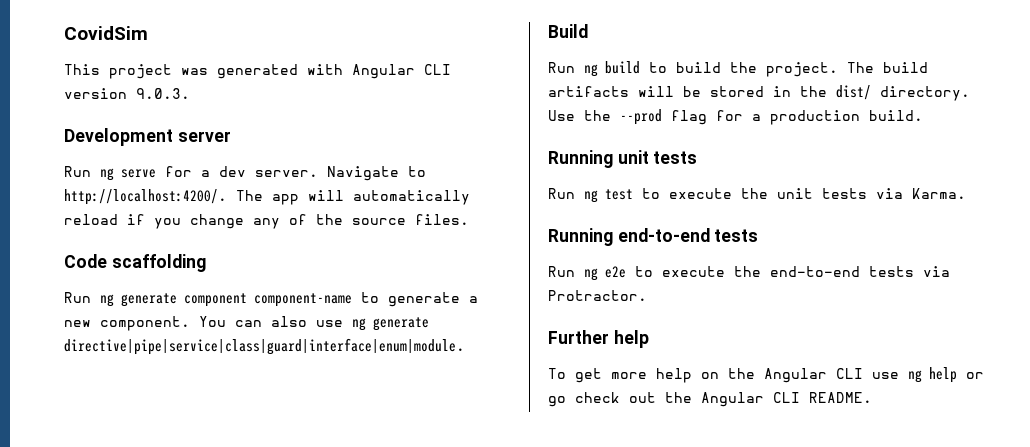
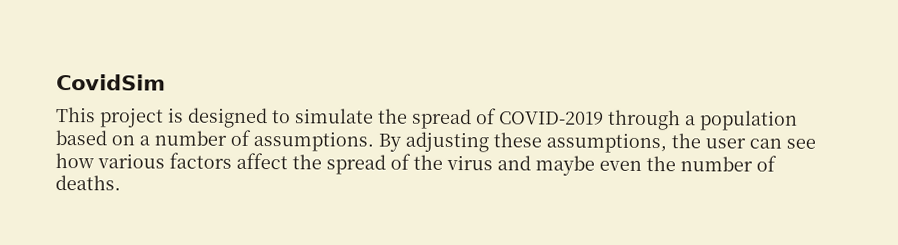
- This project was generated with Angular CLI version 9.0.3.
- Development server
- Run ng serve for a dev server. Navigate to http://localhost:4200/. The app will automatically reload if you change any of the source files.
- Code scaffolding
- Run ng generate component component-name to generate a new component. You can also use ng generate directive|pipe|service|class|guard|interface|enum|module.
- Build
- Run ng build to build the project. The build artifacts will be stored in the dist/ directory. Use the --prod flag for a production build.
- Running unit tests
- Run ng test to execute the unit tests via Karma.
- Running end-to-end tests
- Run ng e2e to execute the end-to-end tests via Protractor.
- Further help
- To get more help on the Angular CLI use ng help or go check out the Angular CLI README.
+ This project is designed to simulate the spread of COVID-2019 through a population based on a number of assumptions. By adjusting these assumptions, the user can see how various factors affect the spread of the virus and maybe even the number of deaths.

